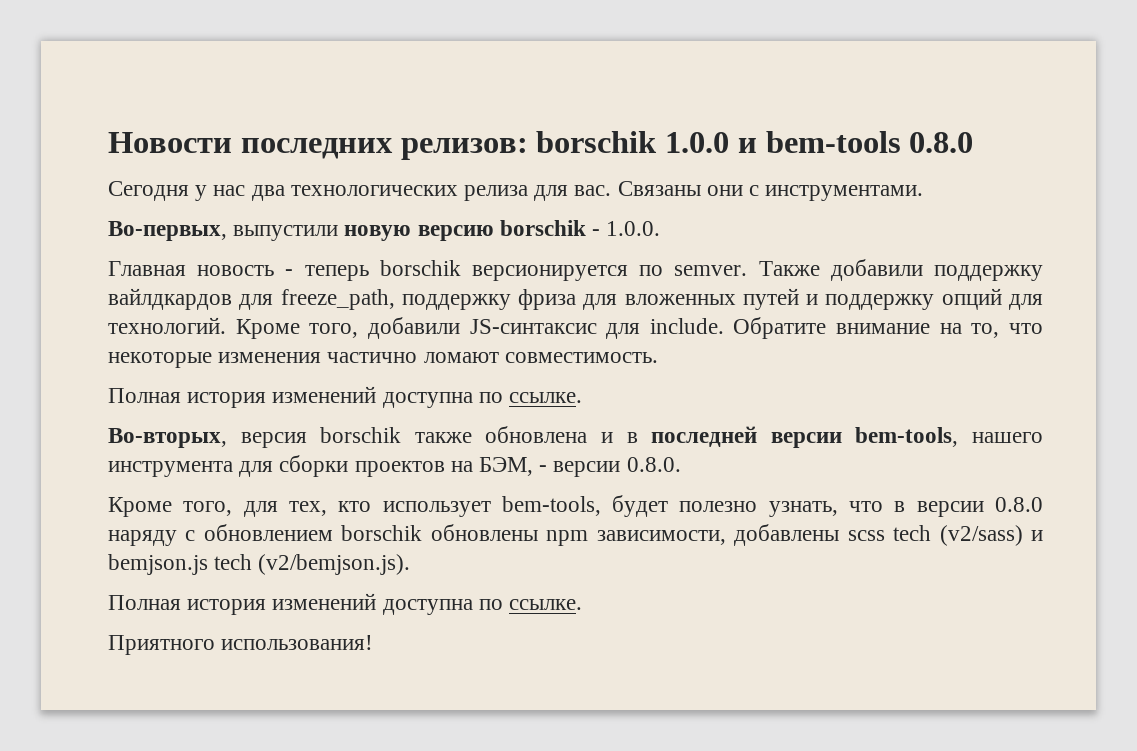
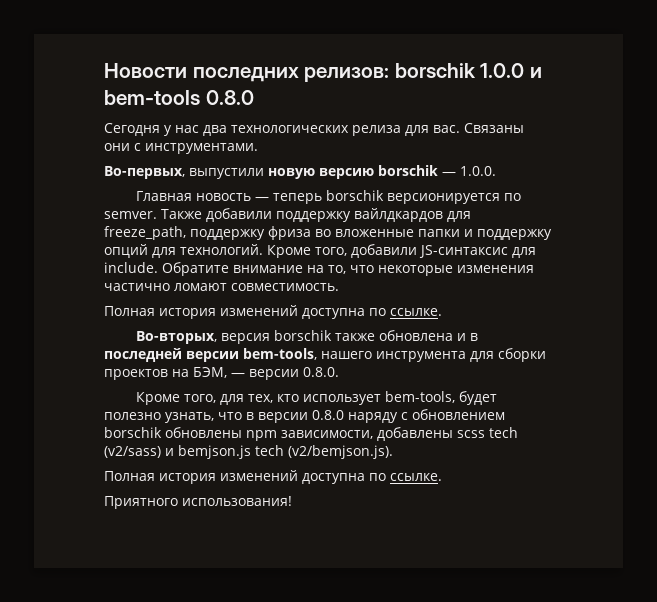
- Во-первых, выпустили новую версию borschik - 1.0.0.
+ Во-первых, выпустили новую версию borschik — 1.0.0.
- Главная новость - теперь borschik версионируется по semver.
+ Главная новость — теперь borschik версионируется по semver.
- Также добавили поддержку вайлдкардов для freeze_path, поддержку фриза для вложенных путей и поддержку опций для технологий.
+ Также добавили поддержку вайлдкардов для freeze_path, поддержку фриза во вложенные папки и поддержку опций для технологий.
- Во-вторых, версия borschik также обновлена и в последней версии bem-tools, нашего инструмента для сборки проектов на БЭМ, - версии 0.8.0.
+ Во-вторых, версия borschik также обновлена и в последней версии bem-tools, нашего инструмента для сборки проектов на БЭМ, — версии 0.8.0.

